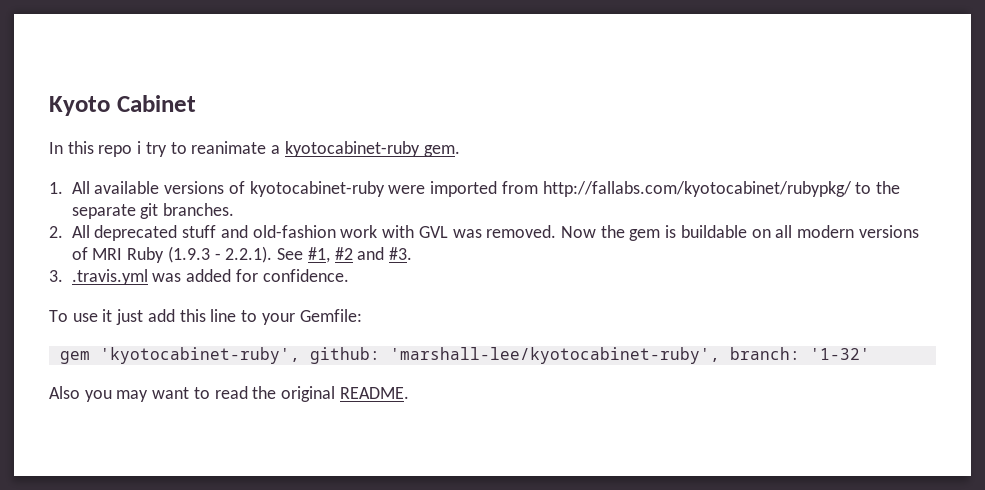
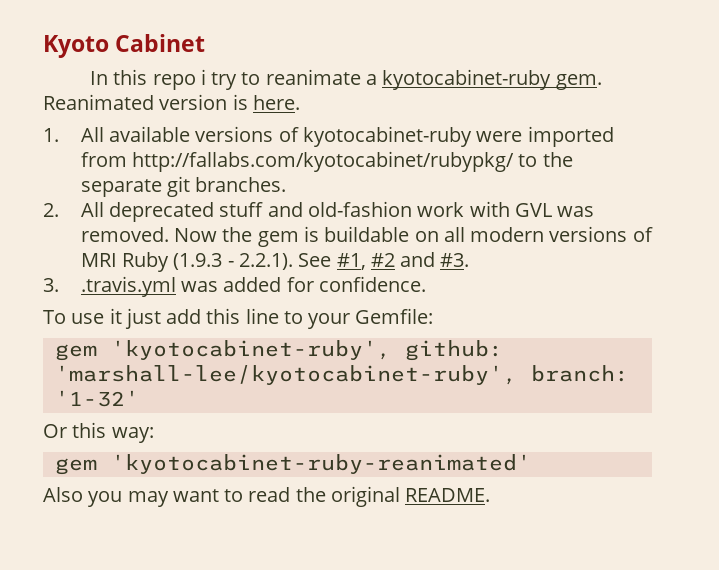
+ Reanimated version is here.
+ Or this way:
+ gem 'kyotocabinet-ruby-reanimated'

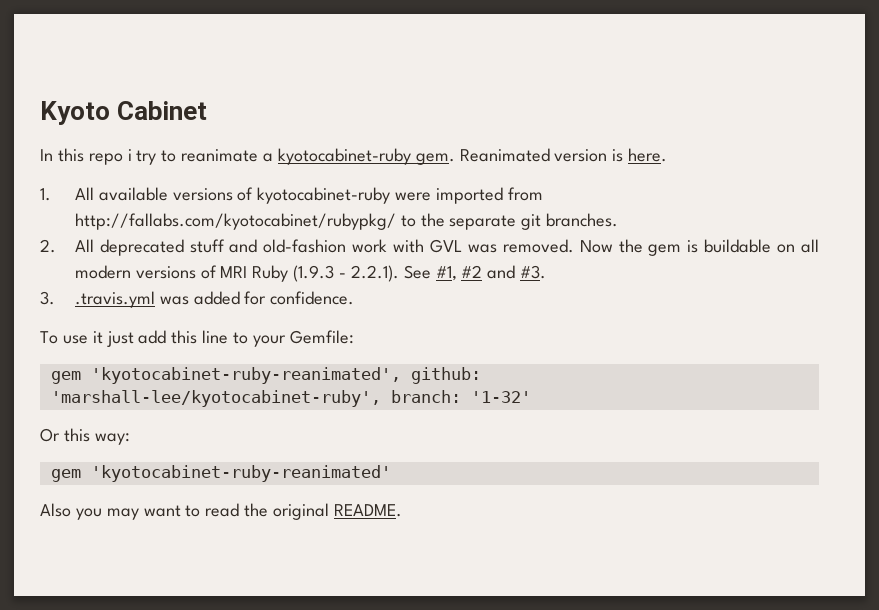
- gem 'kyotocabinet-ruby', github: 'marshall-lee/kyotocabinet-ruby', branch: '1-32'
+ gem 'kyotocabinet-ruby-reanimated', github: 'marshall-lee/kyotocabinet-ruby', branch: '1-32'

